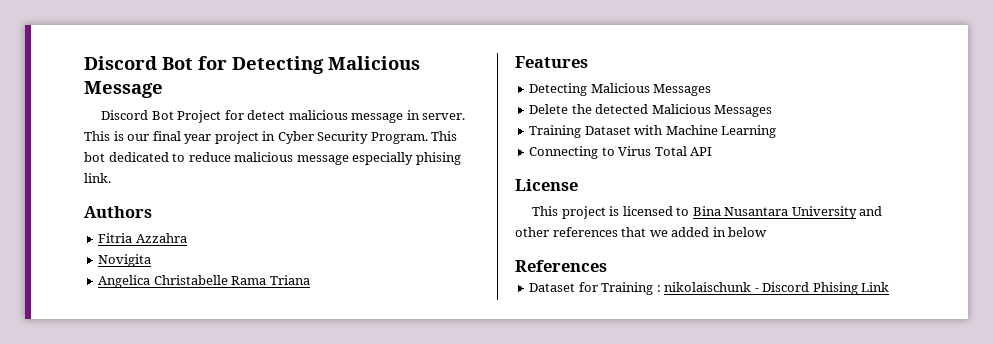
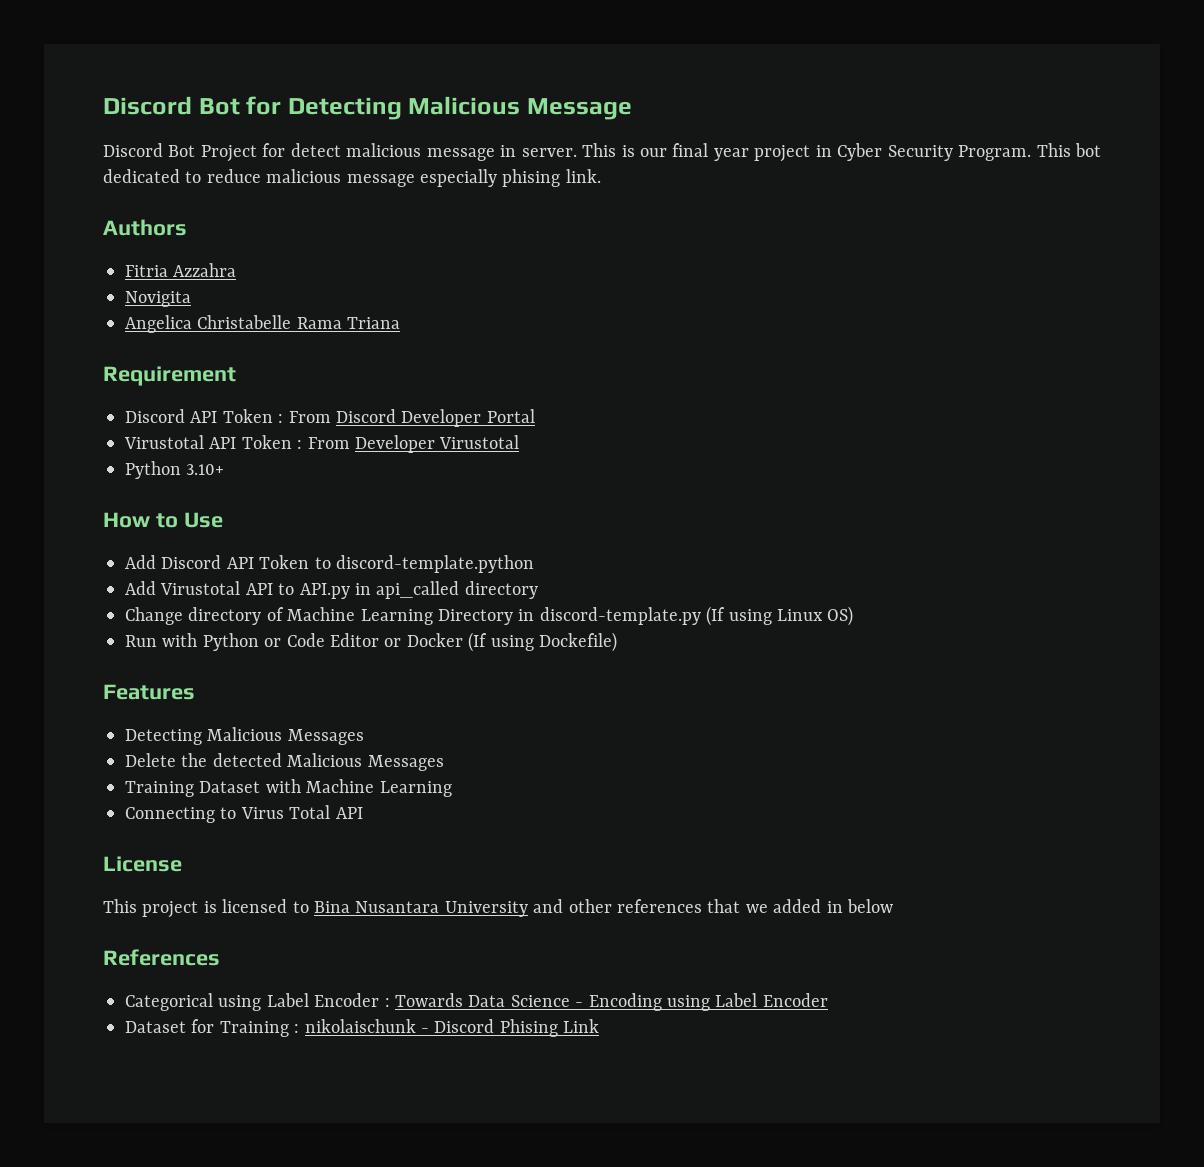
+ Requirement
+ Discord API Token : From Discord Developer Portal
+ Virustotal API Token : From Developer Virustotal
+ Python 3.10+
+ How to Use
+ Add Discord API Token to discord-template.python
+ Add Virustotal API to API.py in api_called directory
+ Change directory of Machine Learning Directory in discord-template.py (If using Linux OS)
+ Run with Python or Code Editor or Docker (If using Dockefile)
+ Categorical using Label Encoder : Towards Data Science - Encoding using Label Encoder

